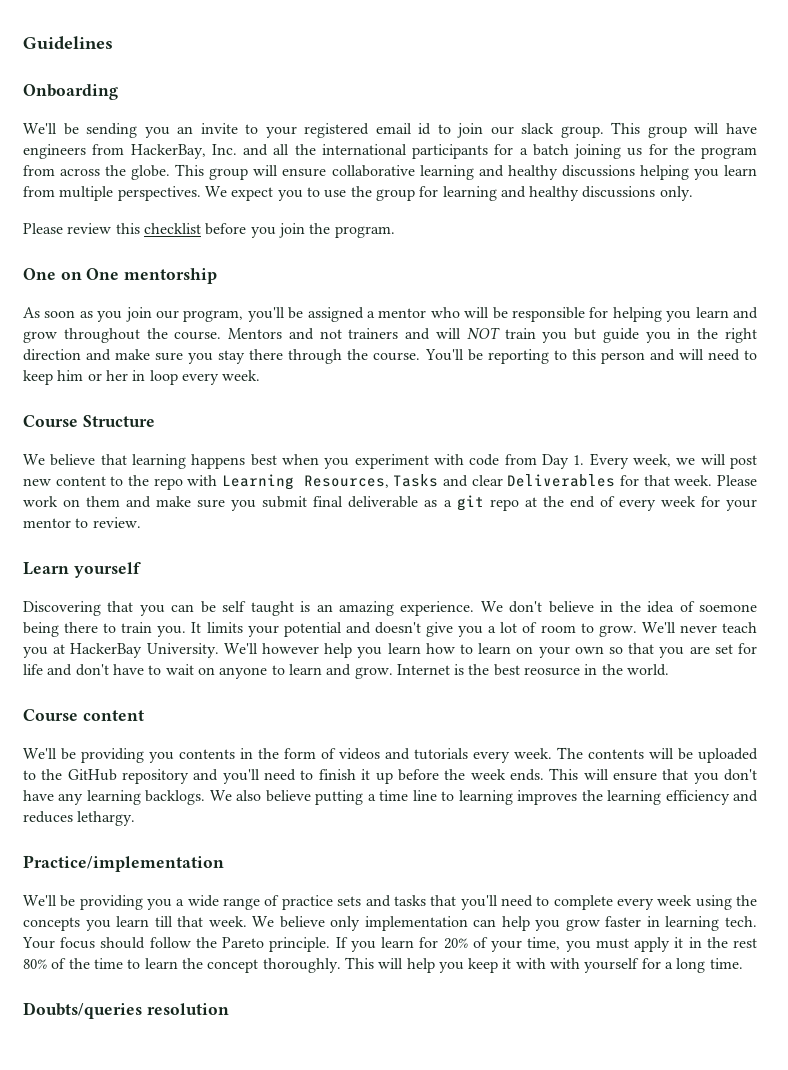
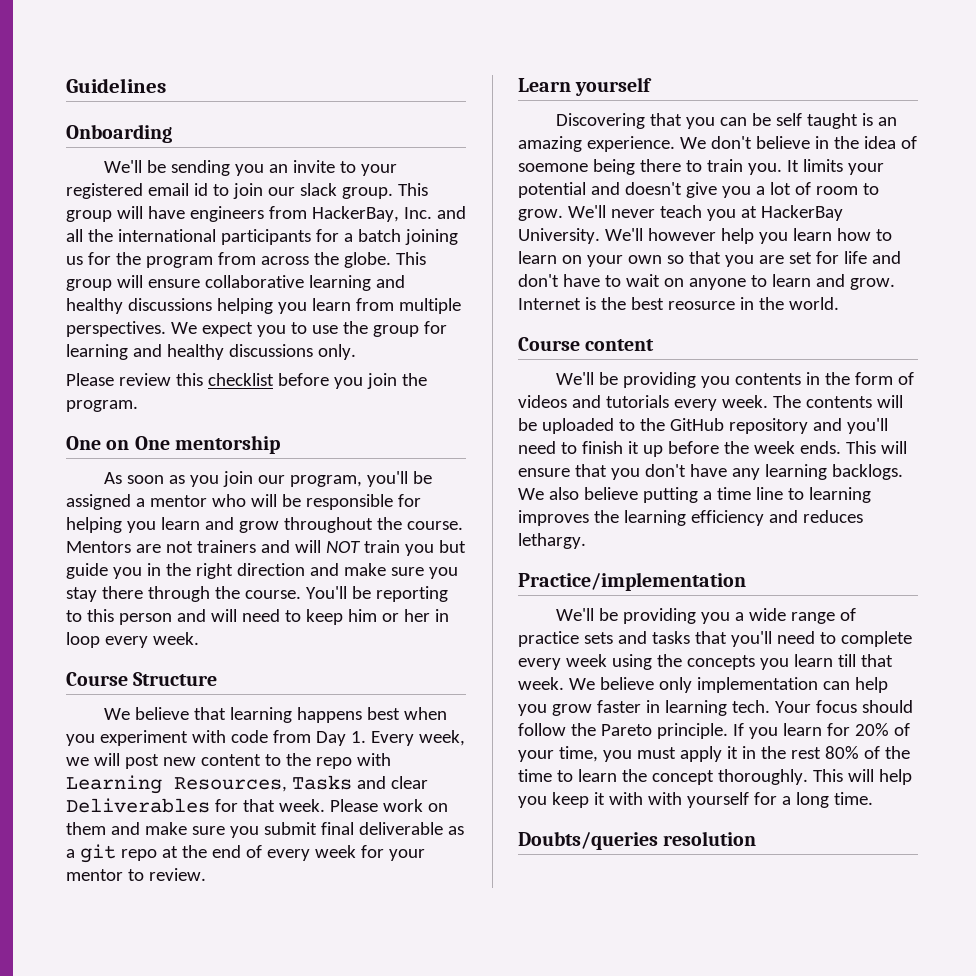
- Mentors and not trainers and will NOT train you but guide you in the right direction and make sure you stay there through the course.
+ Mentors are not trainers and will NOT train you but guide you in the right direction and make sure you stay there through the course.

